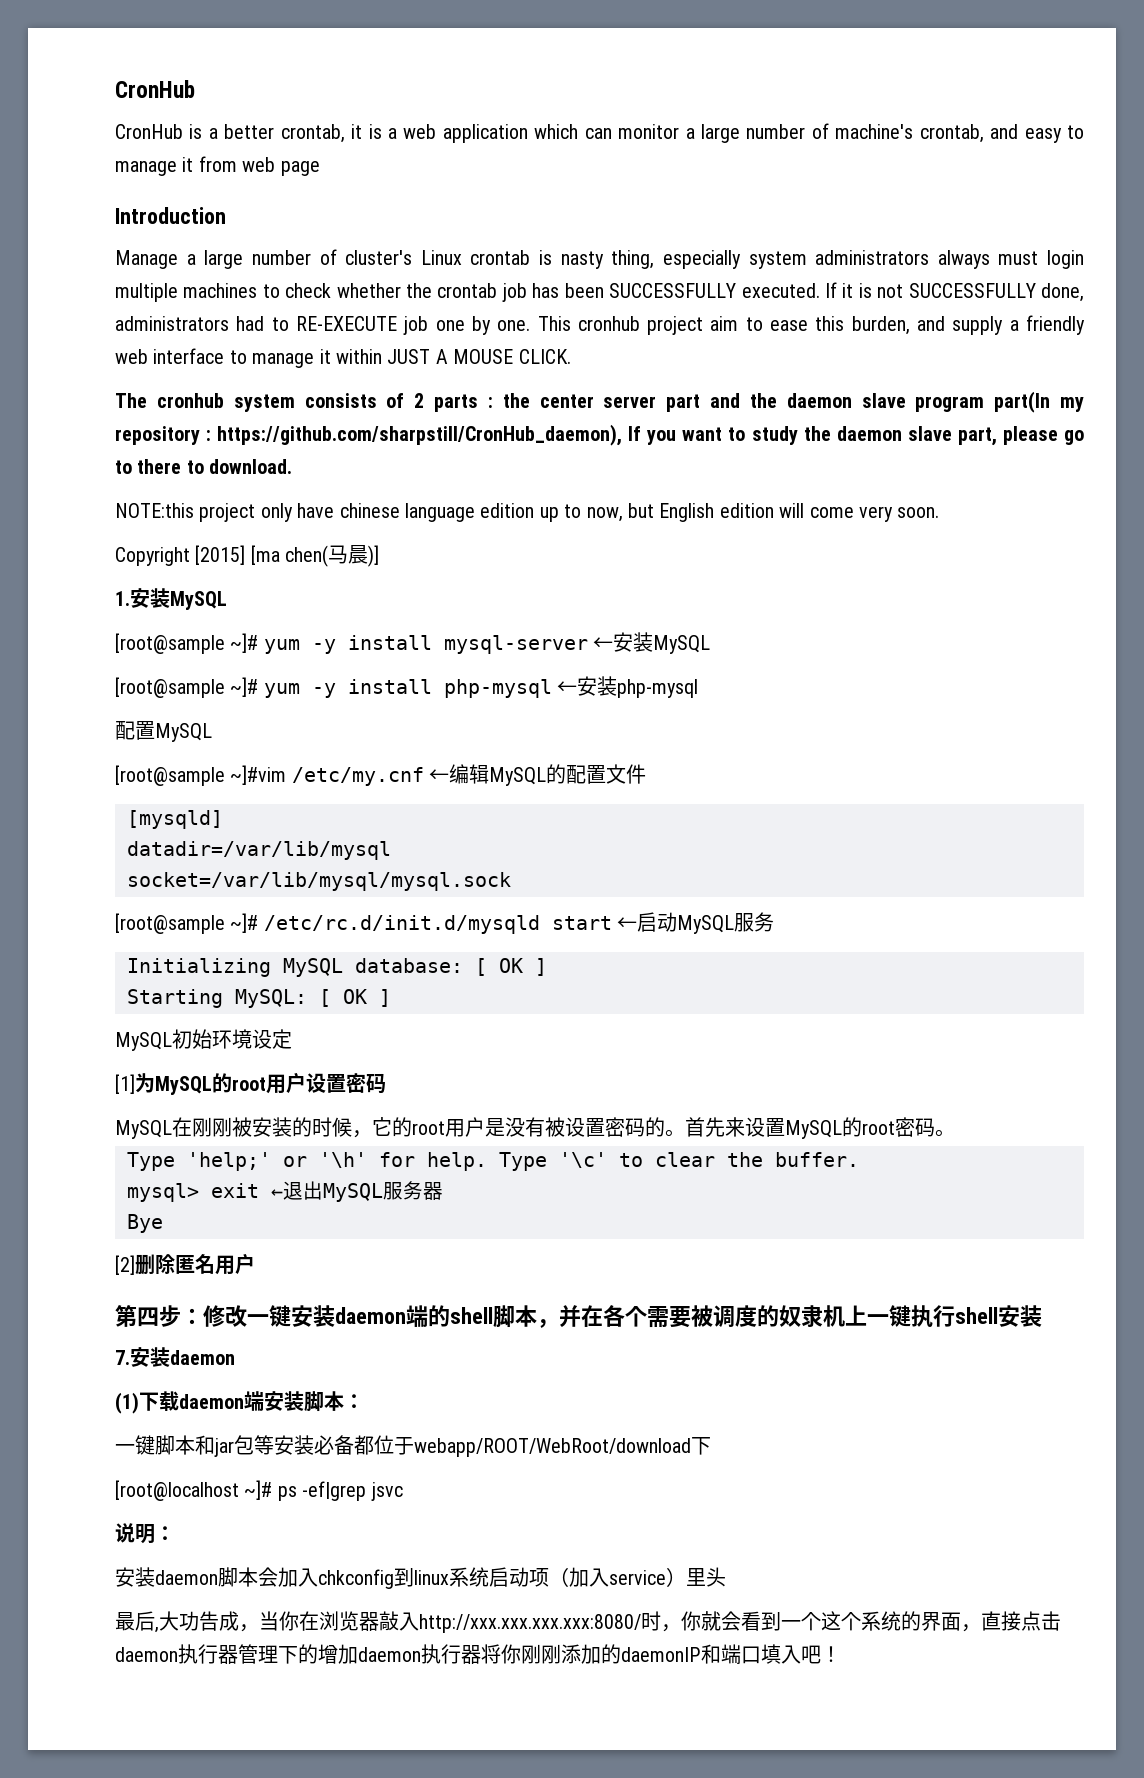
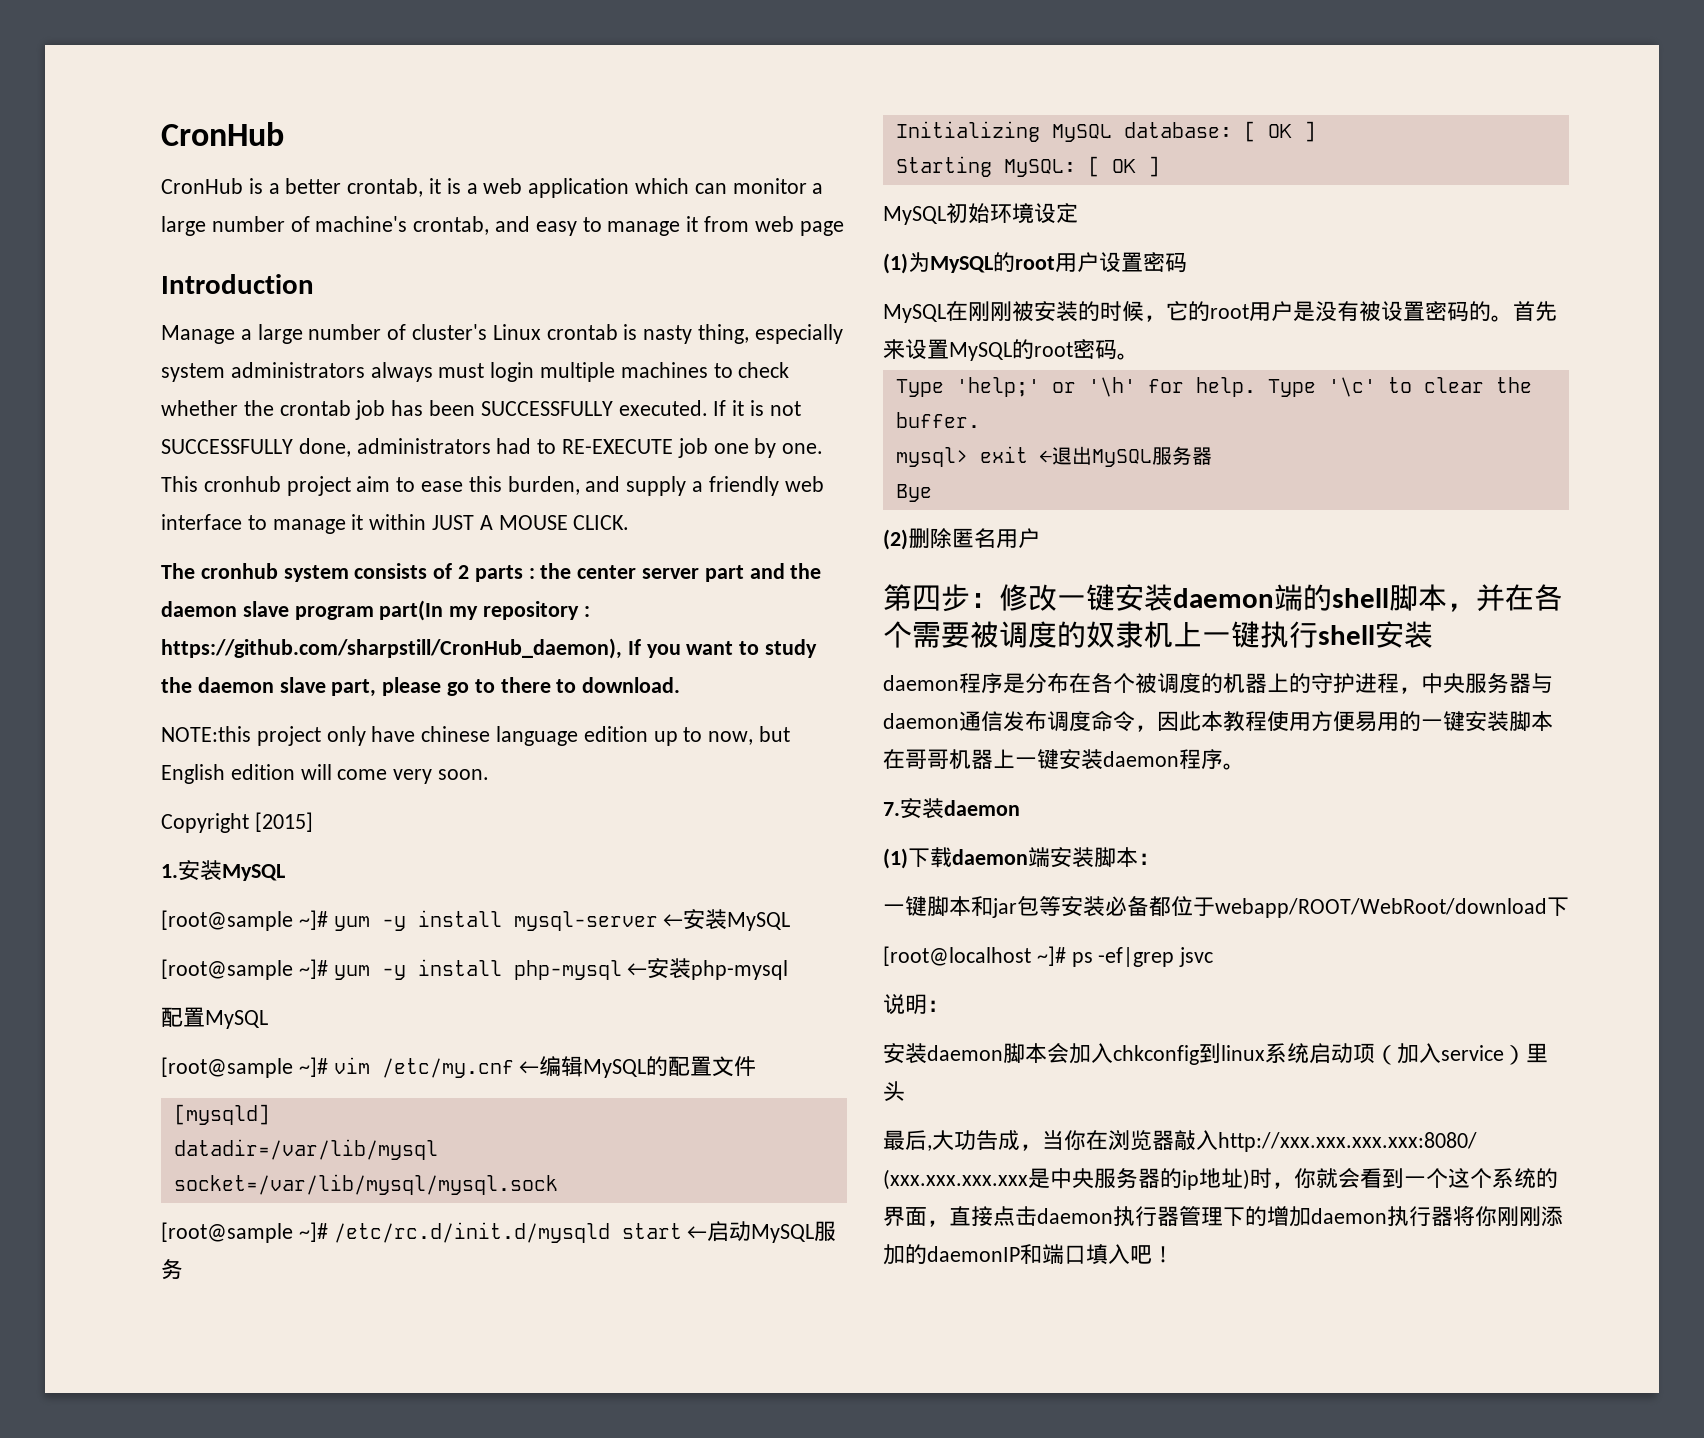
- Copyright [2015] [ma chen(马晨)]
+ Copyright [2015]
- [root@sample ~]#vim /etc/my.cnf ←编辑MySQL的配置文件
+ [root@sample ~]# vim /etc/my.cnf ←编辑MySQL的配置文件
- [1]为MySQL的root用户设置密码
+ (1)为MySQL的root用户设置密码
- [2]删除匿名用户
+ (2)删除匿名用户
+ daemon程序是分布在各个被调度的机器上的守护进程，中央服务器与daemon通信发布调度命令，因此本教程使用方便易用的一键安装脚本在哥哥机器上一键安装daemon程序。
- 最后,大功告成，当你在浏览器敲入http://xxx.xxx.xxx.xxx:8080/时，你就会看到一个这个系统的界面，直接点击daemon执行器管理下的增加daemon执行器将你刚刚添加的daemonIP和端口填入吧！
+ 最后,大功告成，当你在浏览器敲入http://xxx.xxx.xxx.xxx:8080/ (xxx.xxx.xxx.xxx是中央服务器的ip地址)时，你就会看到一个这个系统的界面，直接点击daemon执行器管理下的增加daemon执行器将你刚刚添加的daemonIP和端口填入吧！

